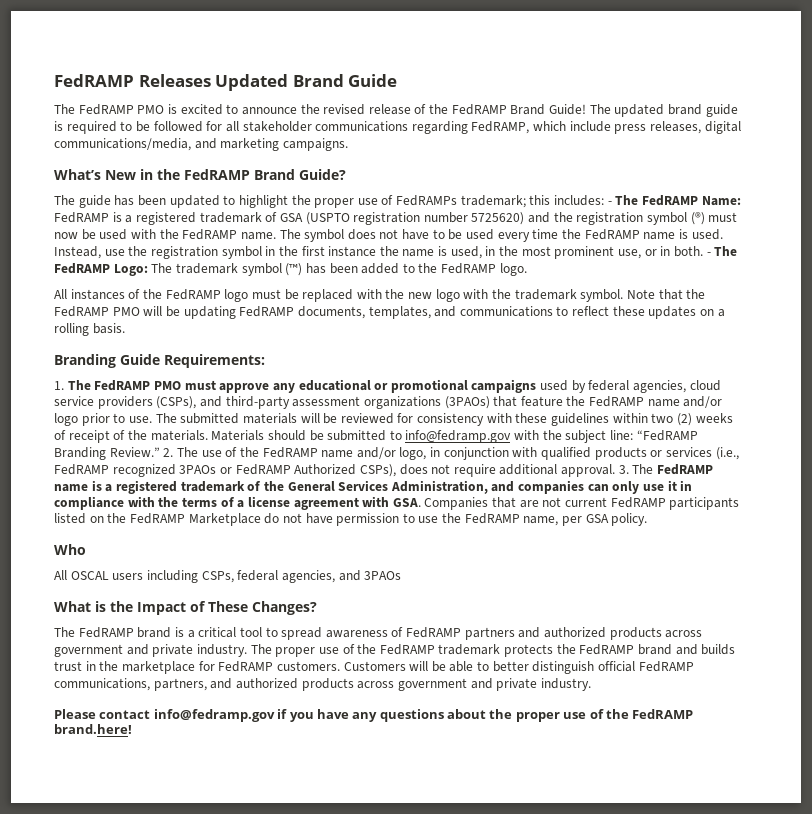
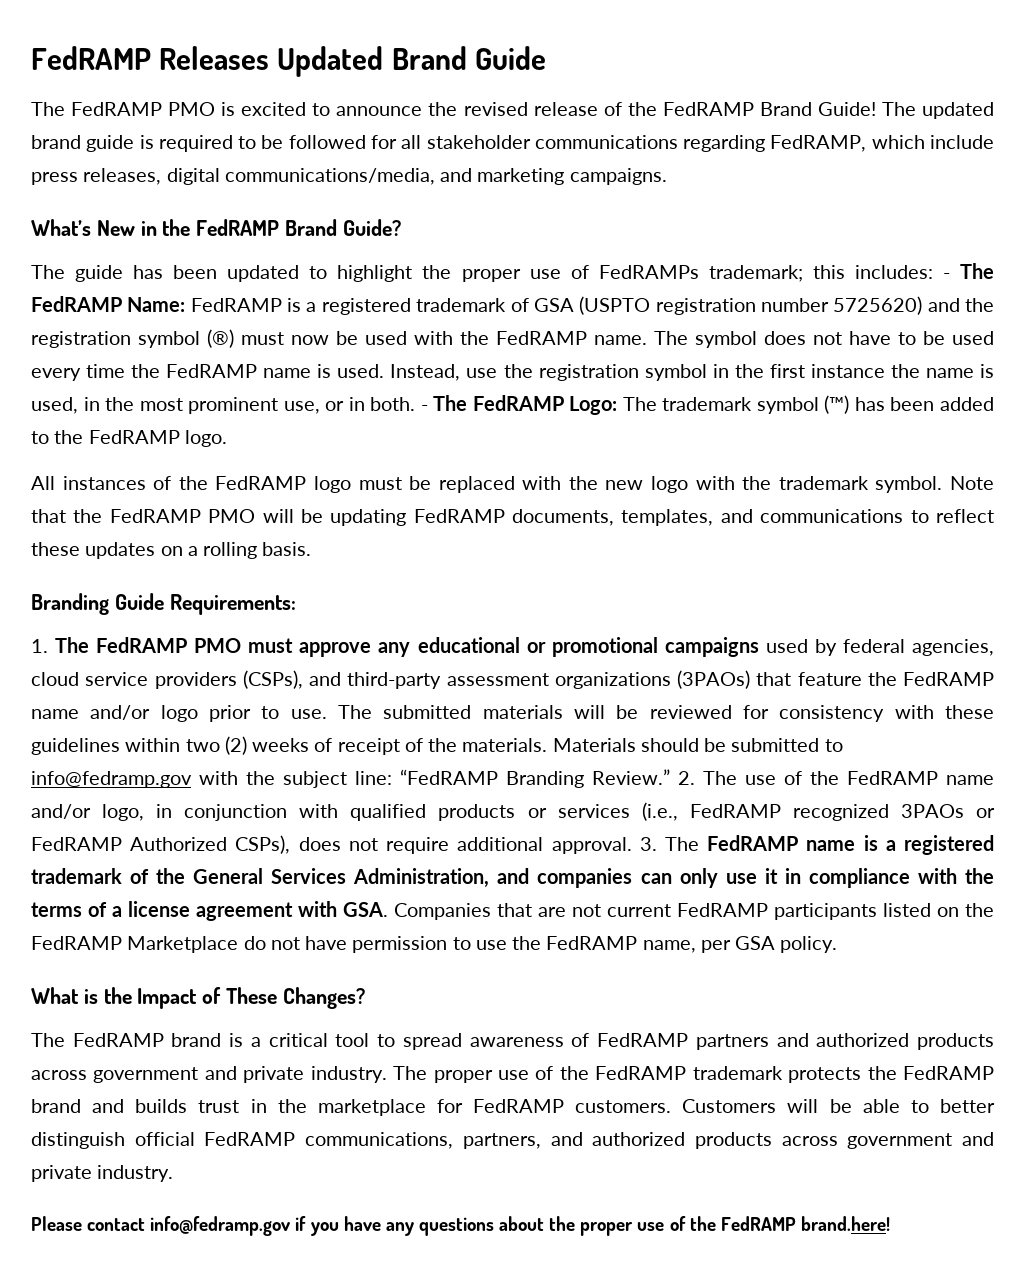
- Who
- All OSCAL users including CSPs, federal agencies, and 3PAOs

